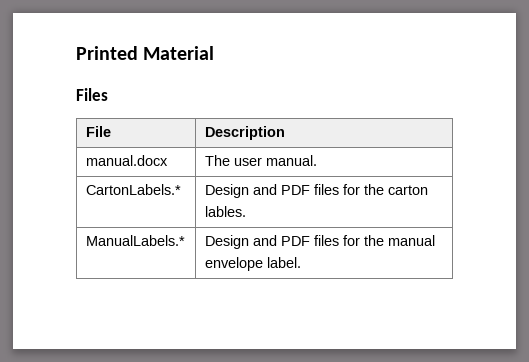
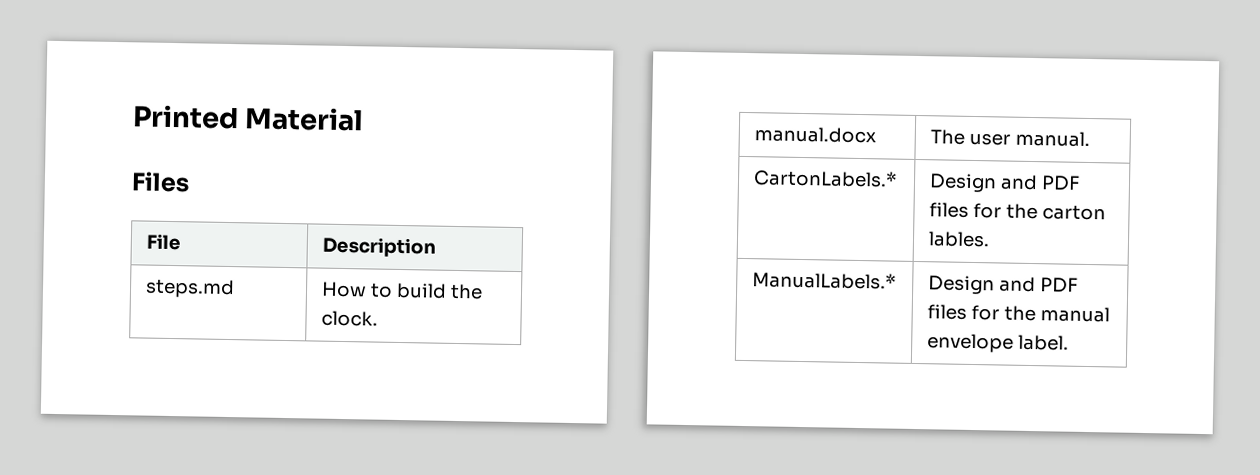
+ steps.md | How to build the clock.

